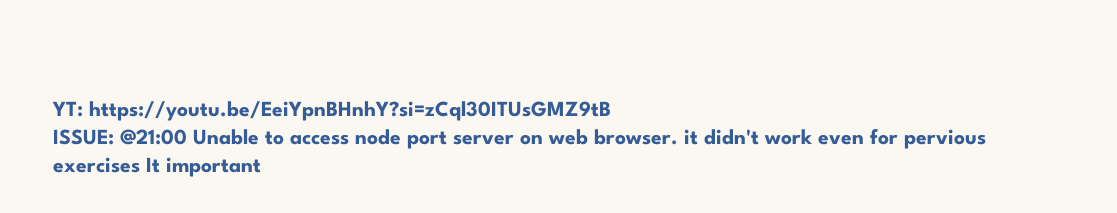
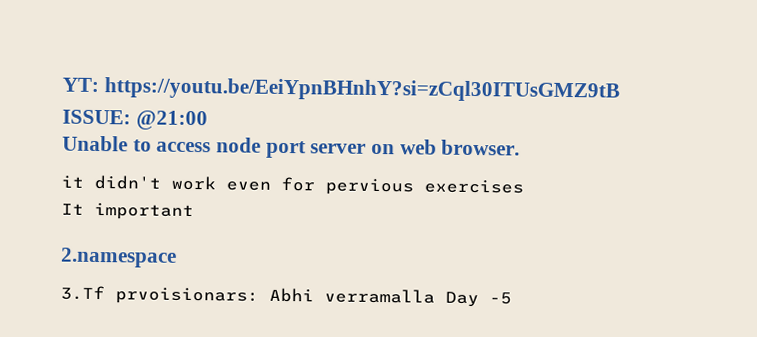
- ISSUE: @21:00 Unable to access node port server on web browser. it didn't work even for pervious exercises It important
+ ISSUE: @21:00
+ Unable to access node port server on web browser.
+ it didn't work even for pervious exercises
+ It important
+ 2.namespace
+ 3.Tf prvoisionars: Abhi verramalla Day -5

